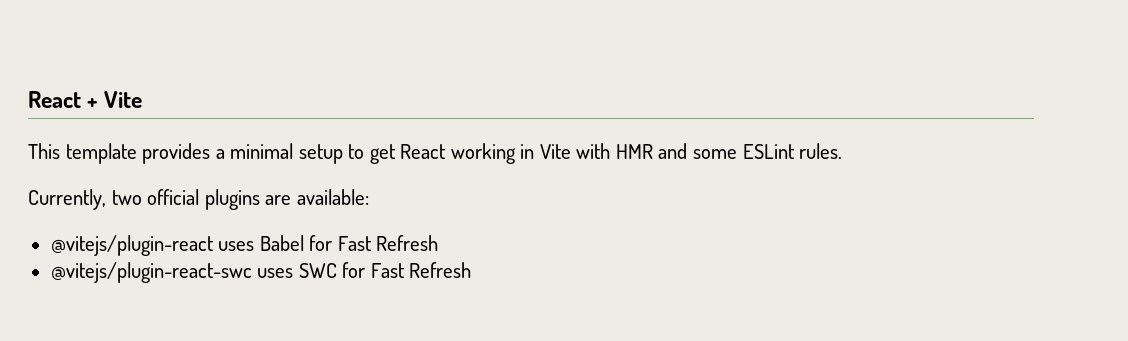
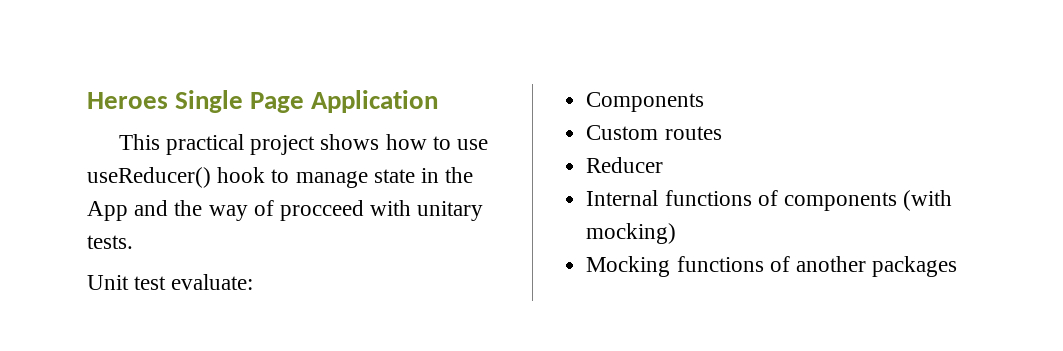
- React + Vite
- This template provides a minimal setup to get React working in Vite with HMR and some ESLint rules.
- Currently, two official plugins are available:
- @vitejs/plugin-react uses Babel for Fast Refresh
- @vitejs/plugin-react-swc uses SWC for Fast Refresh
+ Heroes Single Page Application
+ This practical project shows how to use useReducer() hook to manage state in the App and the way of procceed with unitary tests.
+ Unit test evaluate:
+ Components
+ Custom routes
+ Reducer
+ Internal functions of components (with mocking)
+ Mocking functions of another packages

